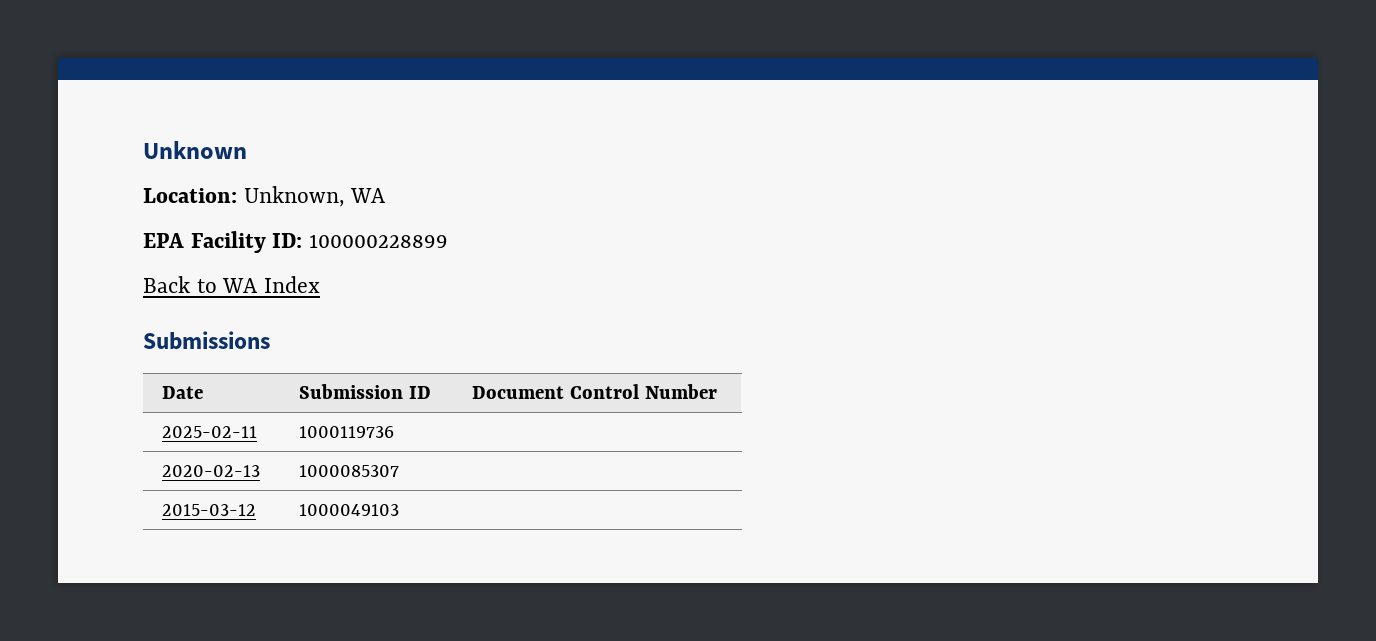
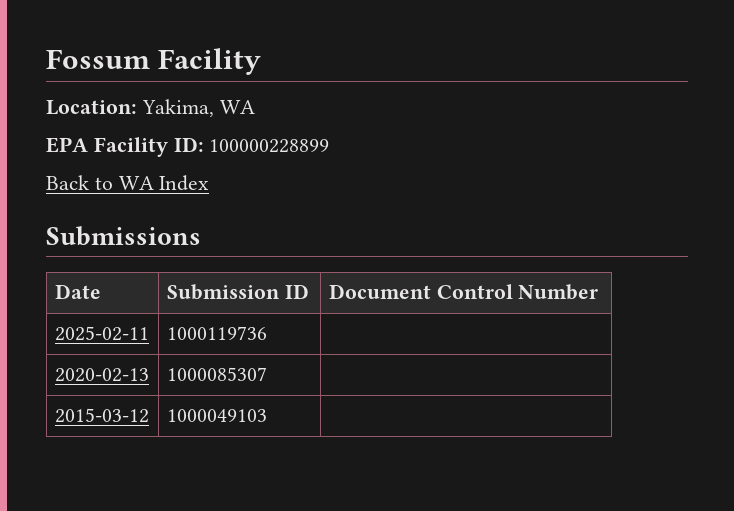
- Unknown
+ Fossum Facility
- Location: Unknown, WA
+ Location: Yakima, WA

